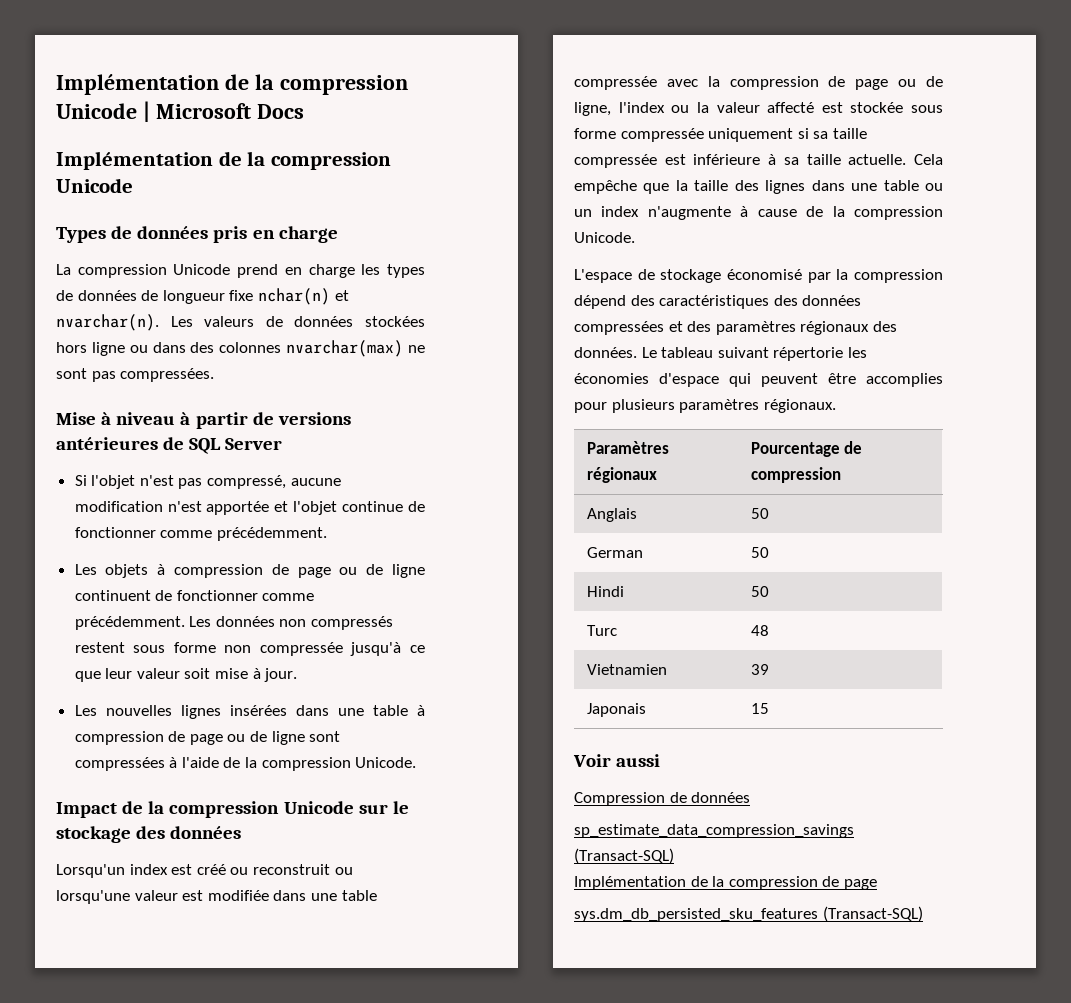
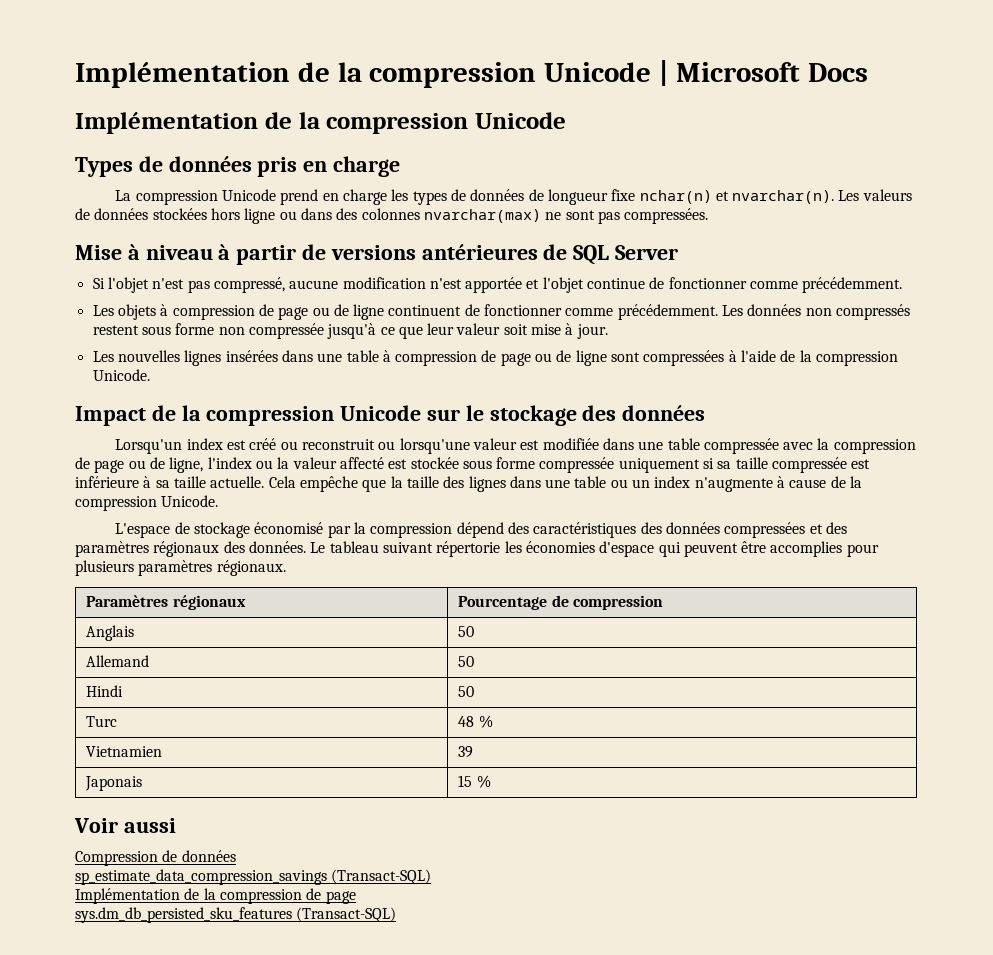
- German | 50
+ Allemand | 50
- Turc | 48
+ Turc | 48 %
- Japonais | 15
+ Japonais | 15 %

